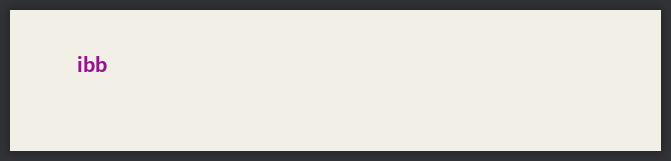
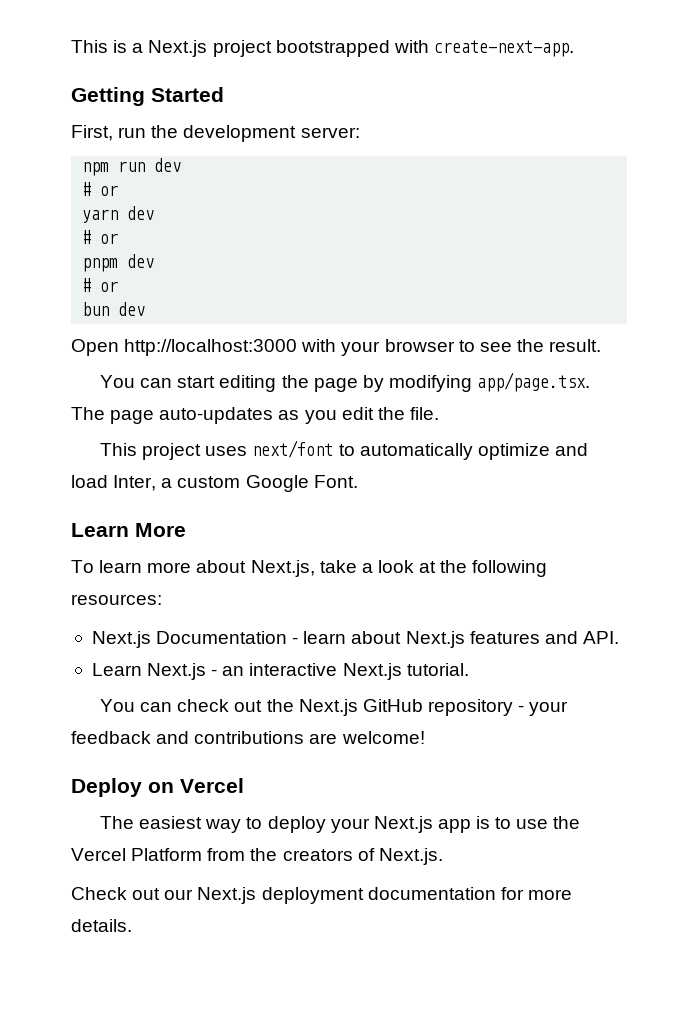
- ibb
+ This is a Next.js project bootstrapped with create-next-app.
+ Getting Started
+ First, run the development server:
+ npm run dev
+ # or
+ yarn dev
+ # or
+ pnpm dev
+ # or
+ bun dev
+ Open http://localhost:3000 with your browser to see the result.
+ You can start editing the page by modifying app/page.tsx. The page auto-updates as you edit the file.
+ This project uses next/font to automatically optimize and load Inter, a custom Google Font.
+ Learn More
+ To learn more about Next.js, take a look at the following resources:
+ Next.js Documentation - learn about Next.js features and API.
+ Learn Next.js - an interactive Next.js tutorial.
+ You can check out the Next.js GitHub repository - your feedback and contributions are welcome!
+ Deploy on Vercel
+ The easiest way to deploy your Next.js app is to use the Vercel Platform from the creators of Next.js.
+ Check out our Next.js deployment documentation for more details.

